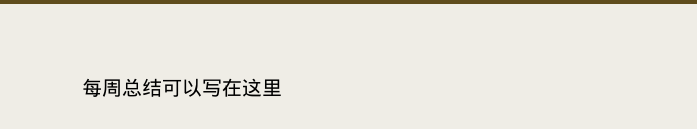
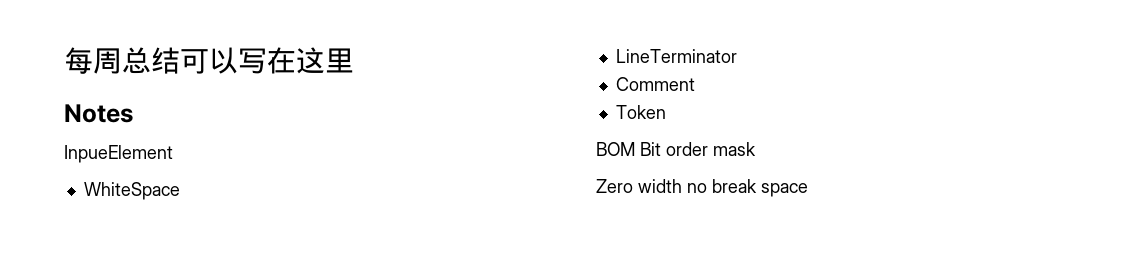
+ Notes
+ InpueElement
+ WhiteSpace
+ LineTerminator
+ Comment
+ Token
+ BOM Bit order mask
+ Zero width no break space

